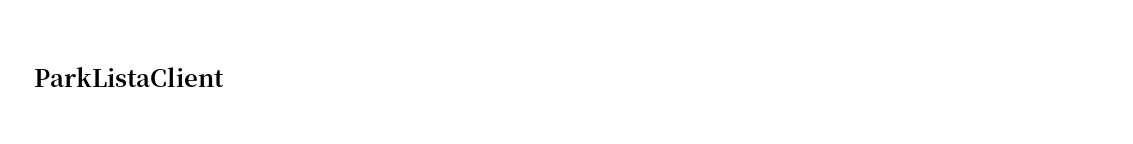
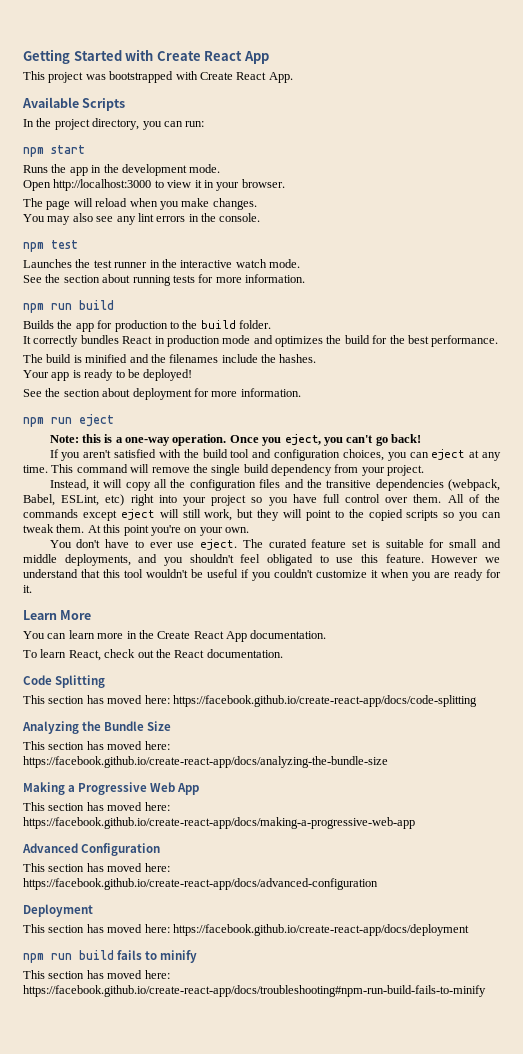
- ParkListaClient
+ Getting Started with Create React App
+ This project was bootstrapped with Create React App.
+ Available Scripts
+ In the project directory, you can run:
+ npm start
+ Runs the app in the development mode.
+ Open http://localhost:3000 to view it in your browser.
+ The page will reload when you make changes.
+ You may also see any lint errors in the console.
+ npm test
+ Launches the test runner in the interactive watch mode.
+ See the section about running tests for more information.
+ npm run build
+ Builds the app for production to the build folder.
+ It correctly bundles React in production mode and optimizes the build for the best performance.
+ The build is minified and the filenames include the hashes.
+ Your app is ready to be deployed!
+ See the section about deployment for more information.
+ npm run eject
+ Note: this is a one-way operation. Once you eject, you can't go back!
+ If you aren't satisfied with the build tool and configuration choices, you can eject at any time. This command will remove the single build dependency from your project.
+ Instead, it will copy all the configuration files and the transitive dependencies (webpack, Babel, ESLint, etc) right into your project so you have full control over them. All of the commands except eject will still work, but they will point to the copied scripts so you can tweak them. At this point you're on your own.
+ You don't have to ever use eject. The curated feature set is suitable for small and middle deployments, and you shouldn't feel obligated to use this feature. However we understand that this tool wouldn't be useful if you couldn't customize it when you are ready for it.
+ Learn More
+ You can learn more in the Create React App documentation.
+ To learn React, check out the React documentation.
+ Code Splitting
+ This section has moved here: https://facebook.github.io/create-react-app/docs/code-splitting
+ Analyzing the Bundle Size
+ This section has moved here: https://facebook.github.io/create-react-app/docs/analyzing-the-bundle-size
+ Making a Progressive Web App
+ This section has moved here: https://facebook.github.io/create-react-app/docs/making-a-progressive-web-app
+ Advanced Configuration
+ This section has moved here: https://facebook.github.io/create-react-app/docs/advanced-configuration
+ Deployment
+ This section has moved here: https://facebook.github.io/create-react-app/docs/deployment
+ npm run build fails to minify
+ This section has moved here: https://facebook.github.io/create-react-app/docs/troubleshooting#npm-run-build-fails-to-minify

